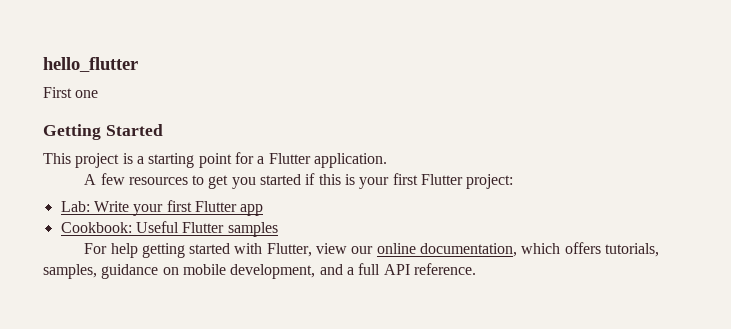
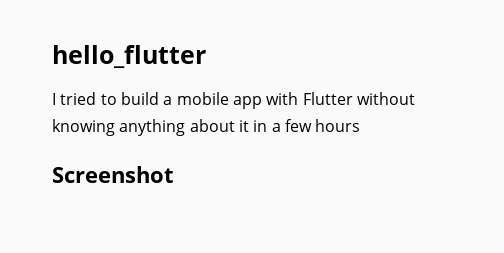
- First one
- Getting Started
- This project is a starting point for a Flutter application.
- A few resources to get you started if this is your first Flutter project:
- Lab: Write your first Flutter app
- Cookbook: Useful Flutter samples
- For help getting started with Flutter, view our online documentation, which offers tutorials, samples, guidance on mobile development, and a full API reference.
+ I tried to build a mobile app with Flutter without knowing anything about it in a few hours
+ Screenshot

